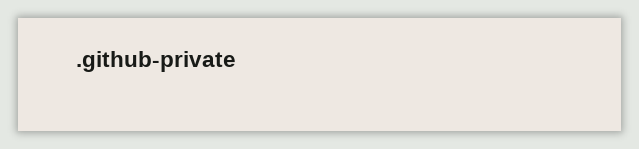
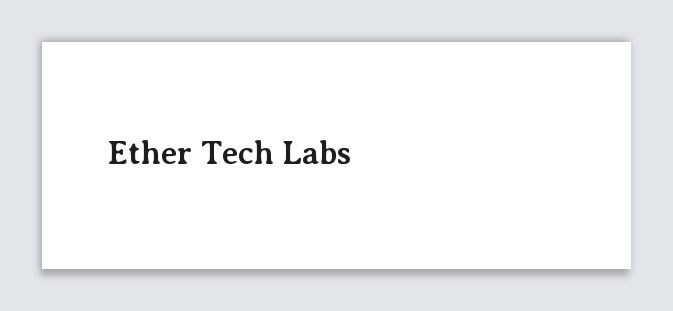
- .github-private
+ Ether Tech Labs

